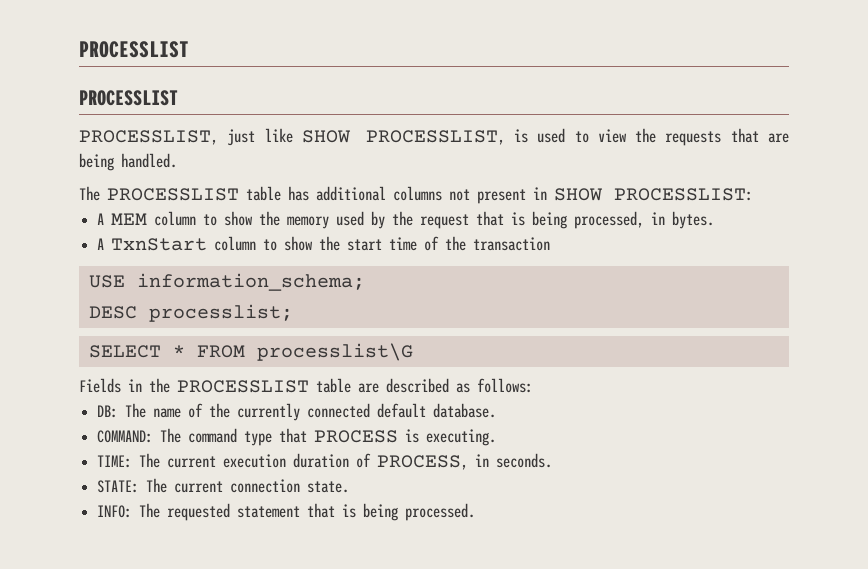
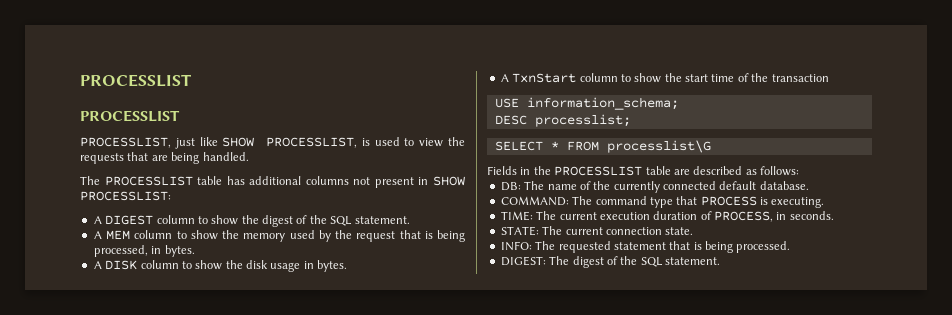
+ A DIGEST column to show the digest of the SQL statement.
+ A DISK column to show the disk usage in bytes.
+ DIGEST: The digest of the SQL statement.

